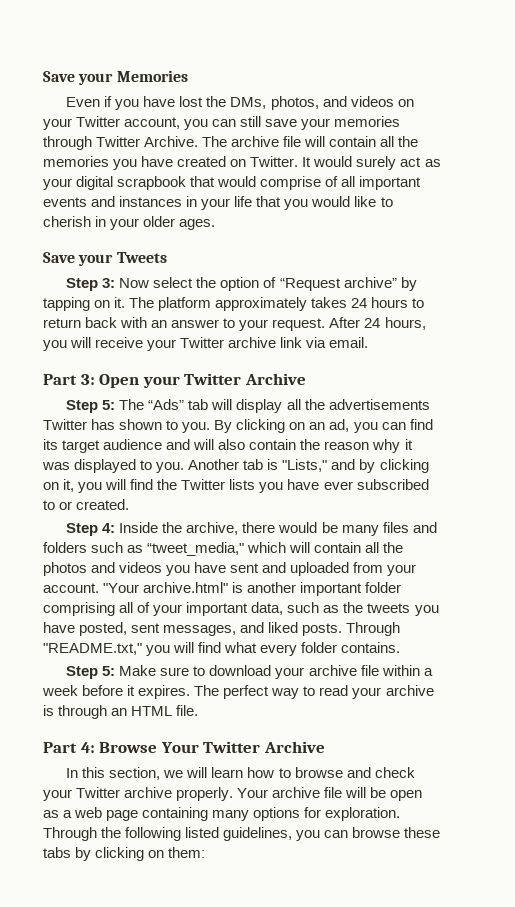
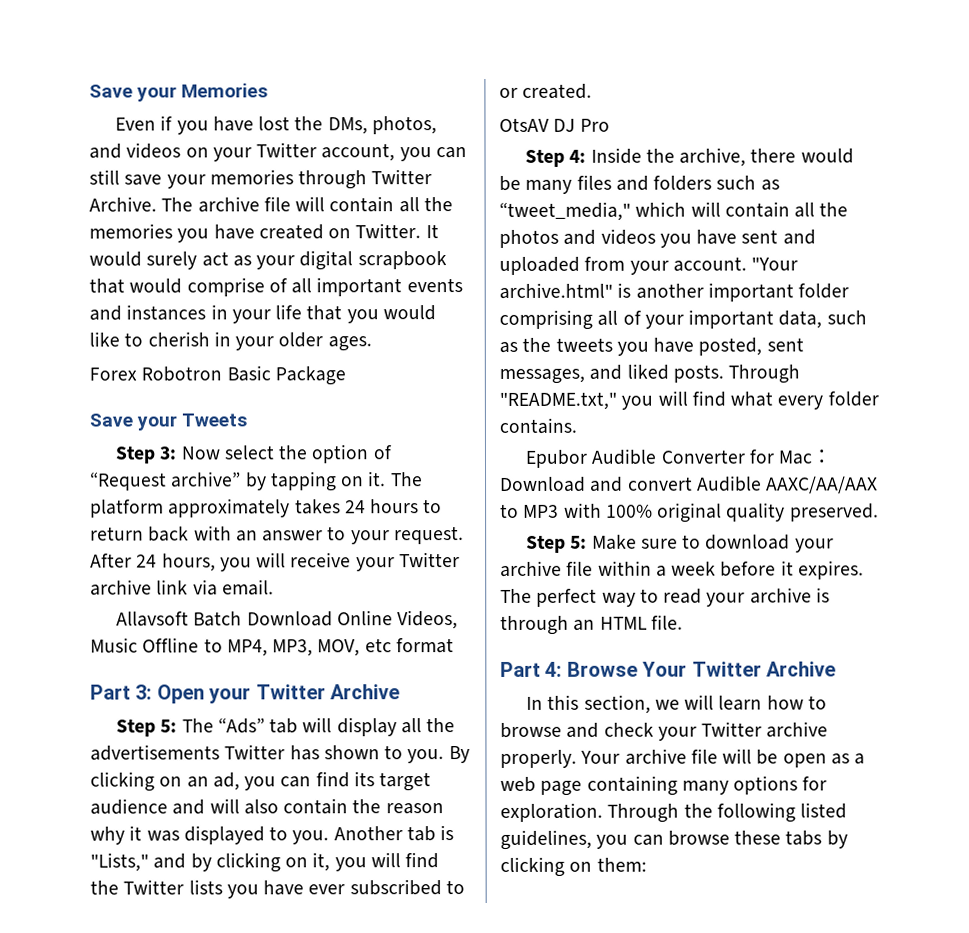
+ Forex Robotron Basic Package
+ Allavsoft Batch Download Online Videos, Music Offline to MP4, MP3, MOV, etc format
+ OtsAV DJ Pro
+ Epubor Audible Converter for Mac：Download and convert Audible AAXC/AA/AAX to MP3 with 100% original quality preserved.

